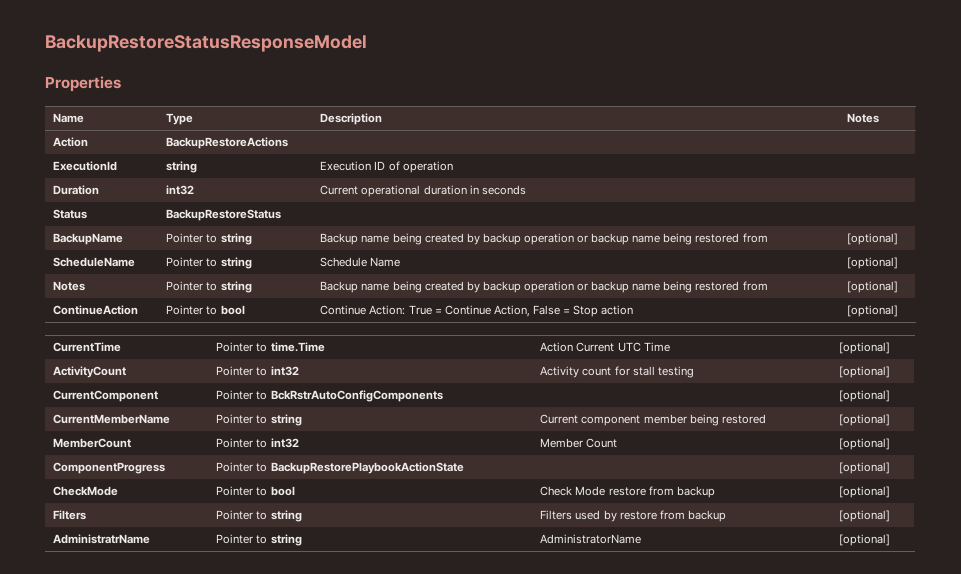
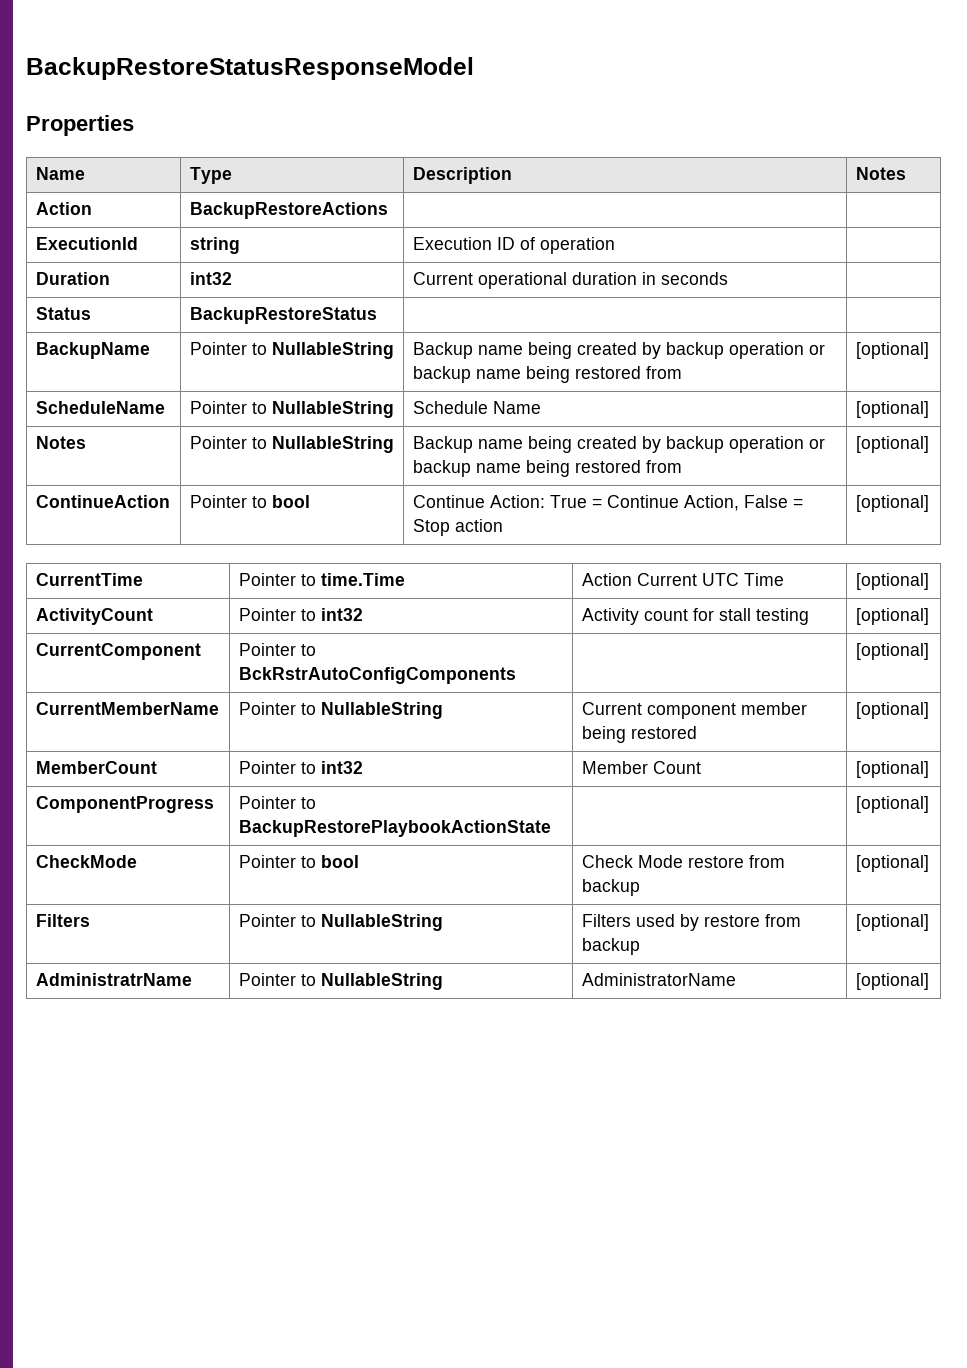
- BackupName | Pointer to string | Backup name being created by backup operation or backup name being restored from | [optional]
+ BackupName | Pointer to NullableString | Backup name being created by backup operation or backup name being restored from | [optional]
- ScheduleName | Pointer to string | Schedule Name | [optional]
+ ScheduleName | Pointer to NullableString | Schedule Name | [optional]
- Notes | Pointer to string | Backup name being created by backup operation or backup name being restored from | [optional]
+ Notes | Pointer to NullableString | Backup name being created by backup operation or backup name being restored from | [optional]
- CurrentMemberName | Pointer to string | Current component member being restored | [optional]
+ CurrentMemberName | Pointer to NullableString | Current component member being restored | [optional]
- Filters | Pointer to string | Filters used by restore from backup | [optional]
+ Filters | Pointer to NullableString | Filters used by restore from backup | [optional]
- AdministratrName | Pointer to string | AdministratorName | [optional]
+ AdministratrName | Pointer to NullableString | AdministratorName | [optional]

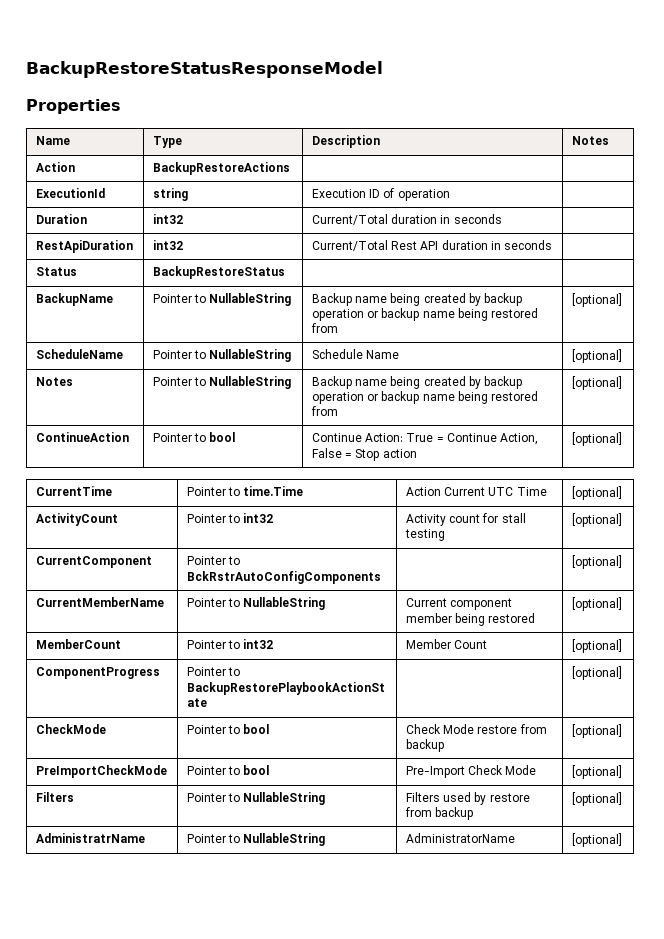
- Duration | int32 | Current operational duration in seconds |
+ Duration | int32 | Current/Total duration in seconds |
+ RestApiDuration | int32 | Current/Total Rest API duration in seconds |
+ PreImportCheckMode | Pointer to bool | Pre-Import Check Mode | [optional]

